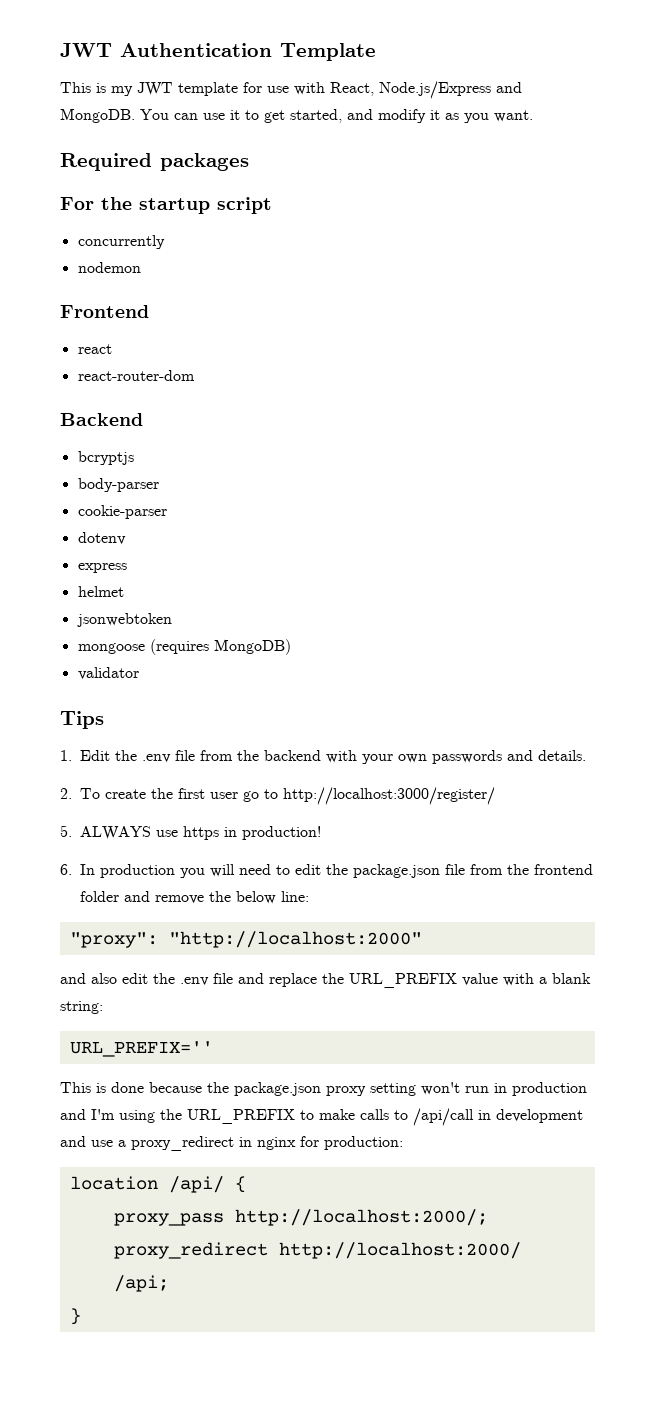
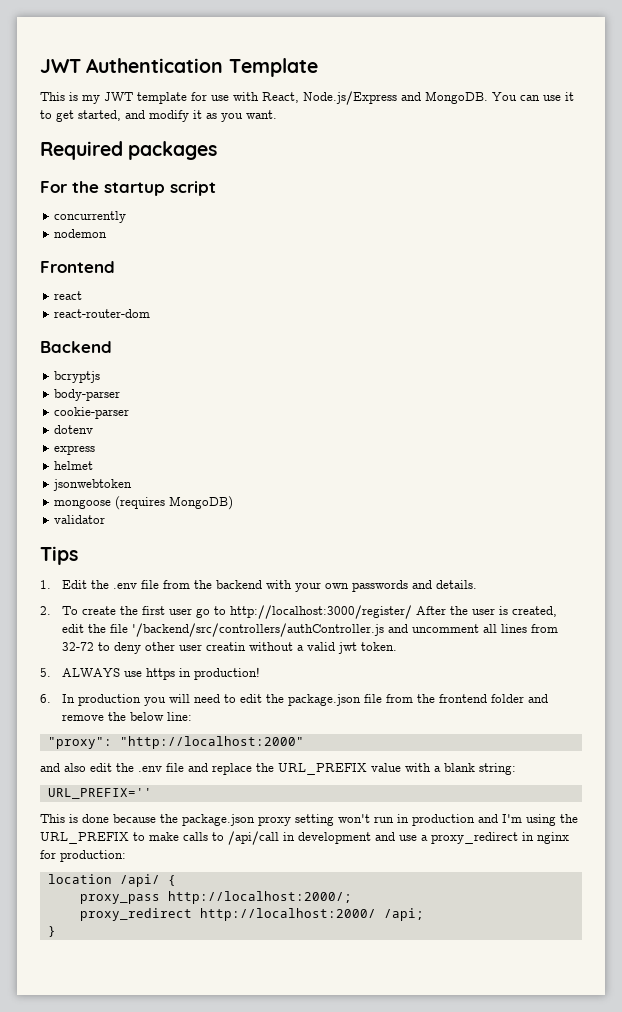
- 2. To create the first user go to http://localhost:3000/register/
+ 2. To create the first user go to http://localhost:3000/register/ After the user is created, edit the file '/backend/src/controllers/authController.js and uncomment all lines from 32-72 to deny other user creatin without a valid jwt token.

